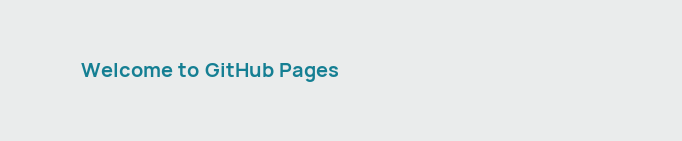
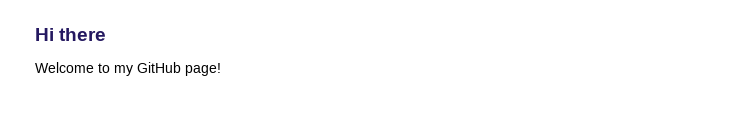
- Welcome to GitHub Pages
+ Hi there
+ Welcome to my GitHub page!

